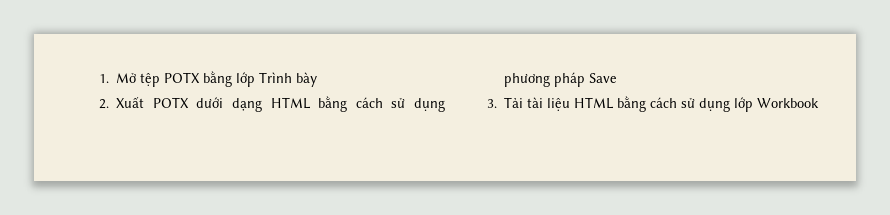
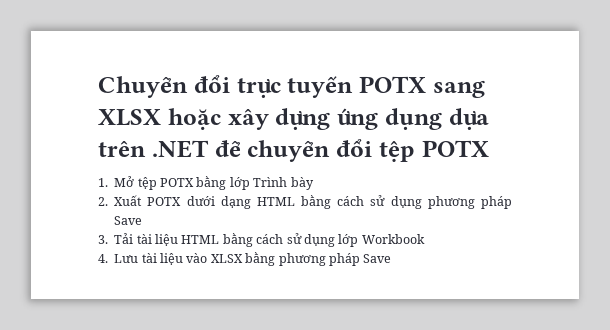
+ Chuyển đổi trực tuyến POTX sang XLSX hoặc xây dựng ứng dụng dựa trên .NET để chuyển đổi tệp POTX
+ 4. Lưu tài liệu vào XLSX bằng phương pháp Save

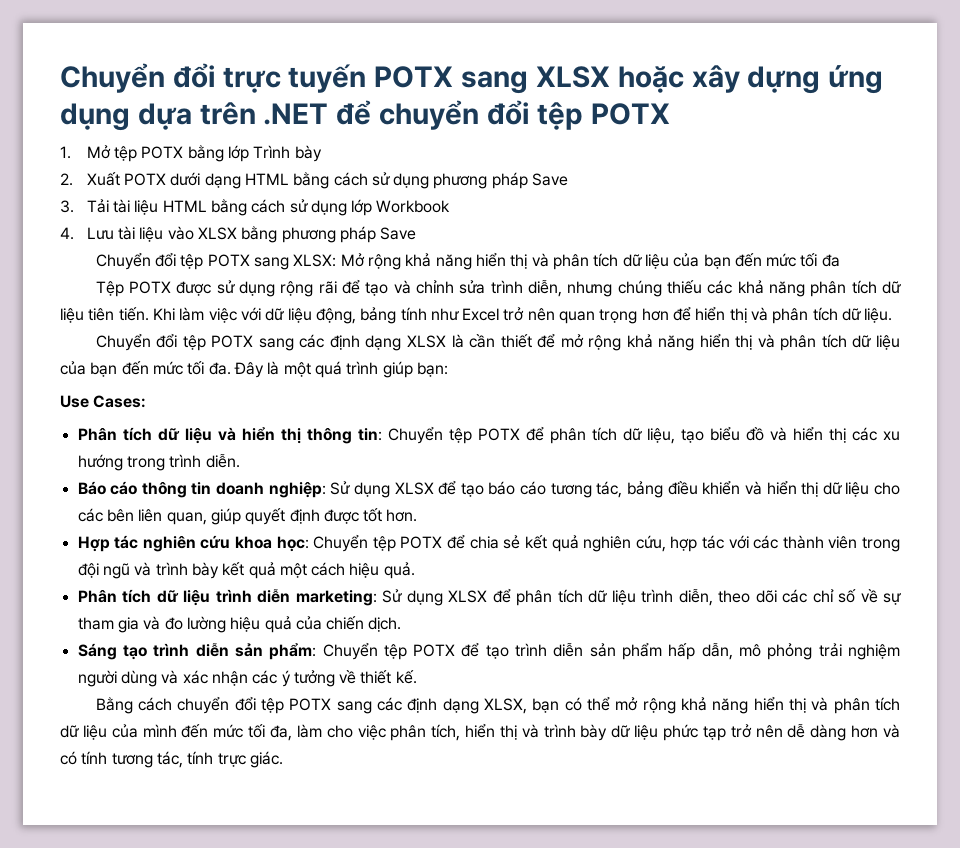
+ Chuyển đổi tệp POTX sang XLSX: Mở rộng khả năng hiển thị và phân tích dữ liệu của bạn đến mức tối đa
+ Tệp POTX được sử dụng rộng rãi để tạo và chỉnh sửa trình diễn, nhưng chúng thiếu các khả năng phân tích dữ liệu tiên tiến. Khi làm việc với dữ liệu động, bảng tính như Excel trở nên quan trọng hơn để hiển thị và phân tích dữ liệu.
+ Chuyển đổi tệp POTX sang các định dạng XLSX là cần thiết để mở rộng khả năng hiển thị và phân tích dữ liệu của bạn đến mức tối đa. Đây là một quá trình giúp bạn:
+ Use Cases:
+ Phân tích dữ liệu và hiển thị thông tin: Chuyển tệp POTX để phân tích dữ liệu, tạo biểu đồ và hiển thị các xu hướng trong trình diễn.
+ Báo cáo thông tin doanh nghiệp: Sử dụng XLSX để tạo báo cáo tương tác, bảng điều khiển và hiển thị dữ liệu cho các bên liên quan, giúp quyết định được tốt hơn.
+ Hợp tác nghiên cứu khoa học: Chuyển tệp POTX để chia sẻ kết quả nghiên cứu, hợp tác với các thành viên trong đội ngũ và trình bày kết quả một cách hiệu quả.
+ Phân tích dữ liệu trình diễn marketing: Sử dụng XLSX để phân tích dữ liệu trình diễn, theo dõi các chỉ số về sự tham gia và đo lường hiệu quả của chiến dịch.
+ Sáng tạo trình diễn sản phẩm: Chuyển tệp POTX để tạo trình diễn sản phẩm hấp dẫn, mô phỏng trải nghiệm người dùng và xác nhận các ý tưởng về thiết kế.
+ Bằng cách chuyển đổi tệp POTX sang các định dạng XLSX, bạn có thể mở rộng khả năng hiển thị và phân tích dữ liệu của mình đến mức tối đa, làm cho việc phân tích, hiển thị và trình bày dữ liệu phức tạp trở nên dễ dàng hơn và có tính tương tác, tính trực giác.

